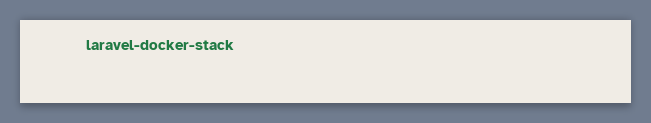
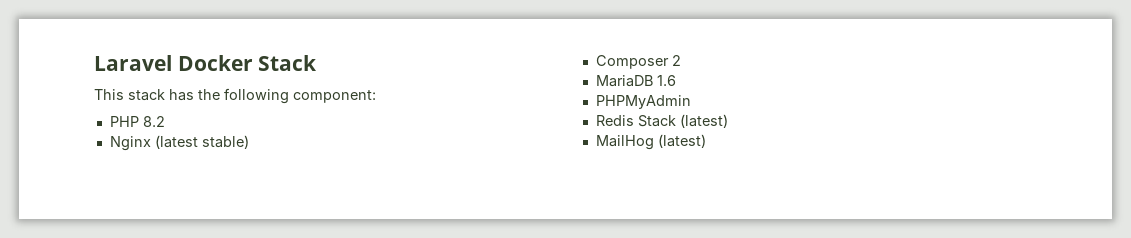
- laravel-docker-stack
+ Laravel Docker Stack
+ This stack has the following component:
+ PHP 8.2
+ Nginx (latest stable)
+ Composer 2
+ MariaDB 1.6
+ PHPMyAdmin
+ Redis Stack (latest)
+ MailHog (latest)

